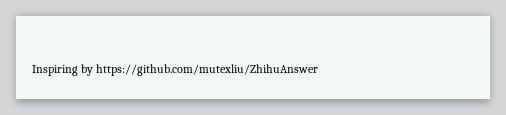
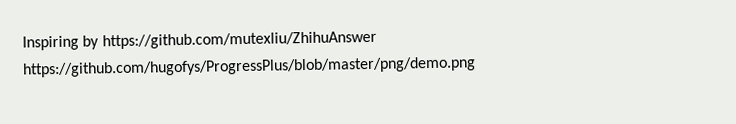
+ https://github.com/hugofys/ProgressPlus/blob/master/png/demo.png

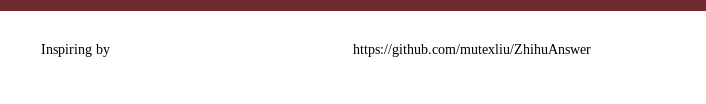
- https://github.com/hugofys/ProgressPlus/blob/master/png/demo.png

